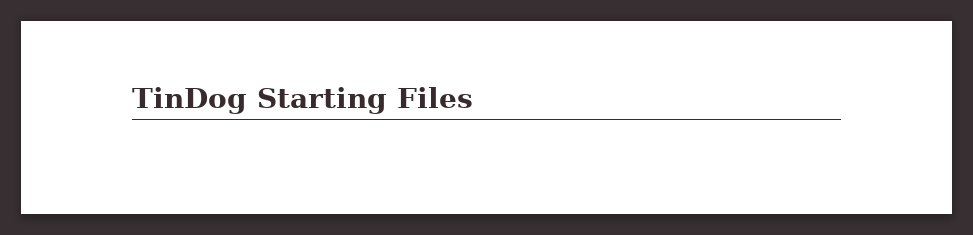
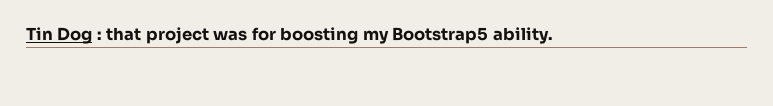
- TinDog Starting Files
+ Tin Dog : that project was for boosting my Bootstrap5 ability.

